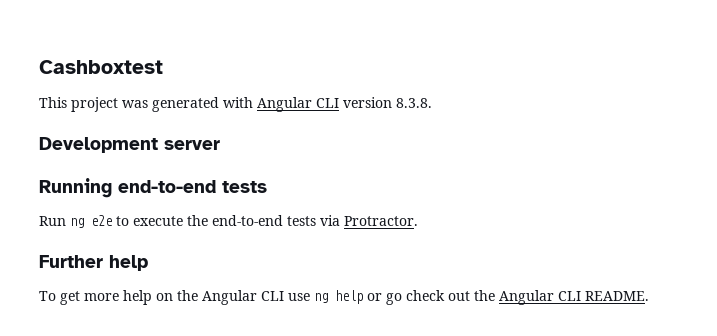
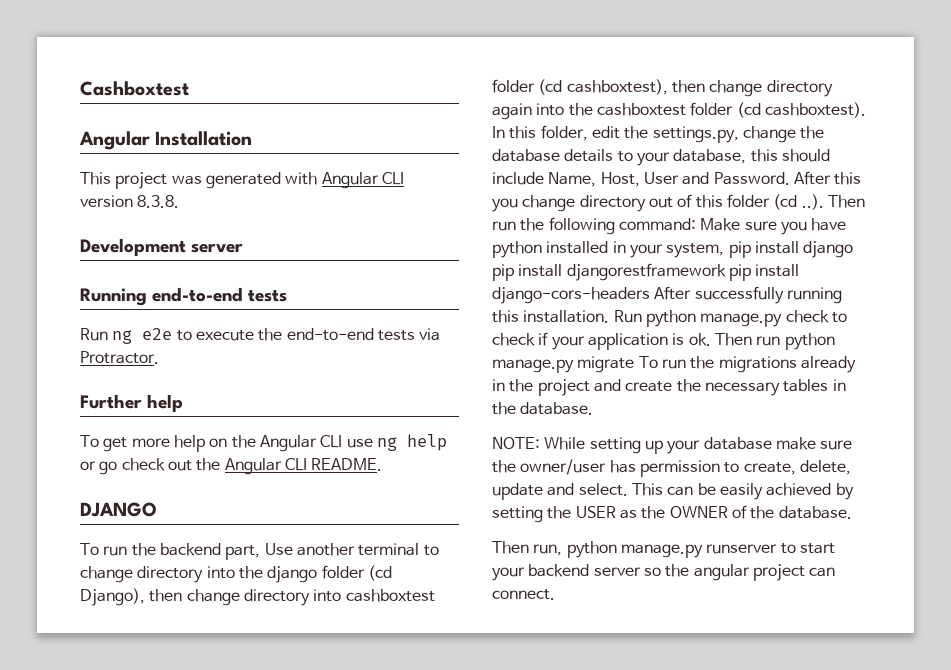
+ Angular Installation
+ DJANGO
+ To run the backend part, Use another terminal to change directory into the django folder (cd Django), then change directory into cashboxtest folder (cd cashboxtest), then change directory again into the cashboxtest folder (cd cashboxtest). In this folder, edit the settings.py, change the database details to your database, this should include Name, Host, User and Password. After this you change directory out of this folder (cd ..). Then run the following command: Make sure you have python installed in your system, pip install django pip install djangorestframework pip install django-cors-headers After successfully running this installation. Run python manage.py check to check if your application is ok. Then run python manage.py migrate To run the migrations already in the project and create the necessary tables in the database.
+ NOTE: While setting up your database make sure the owner/user has permission to create, delete, update and select. This can be easily achieved by setting the USER as the OWNER of the database.
+ Then run, python manage.py runserver to start your backend server so the angular project can connect.

